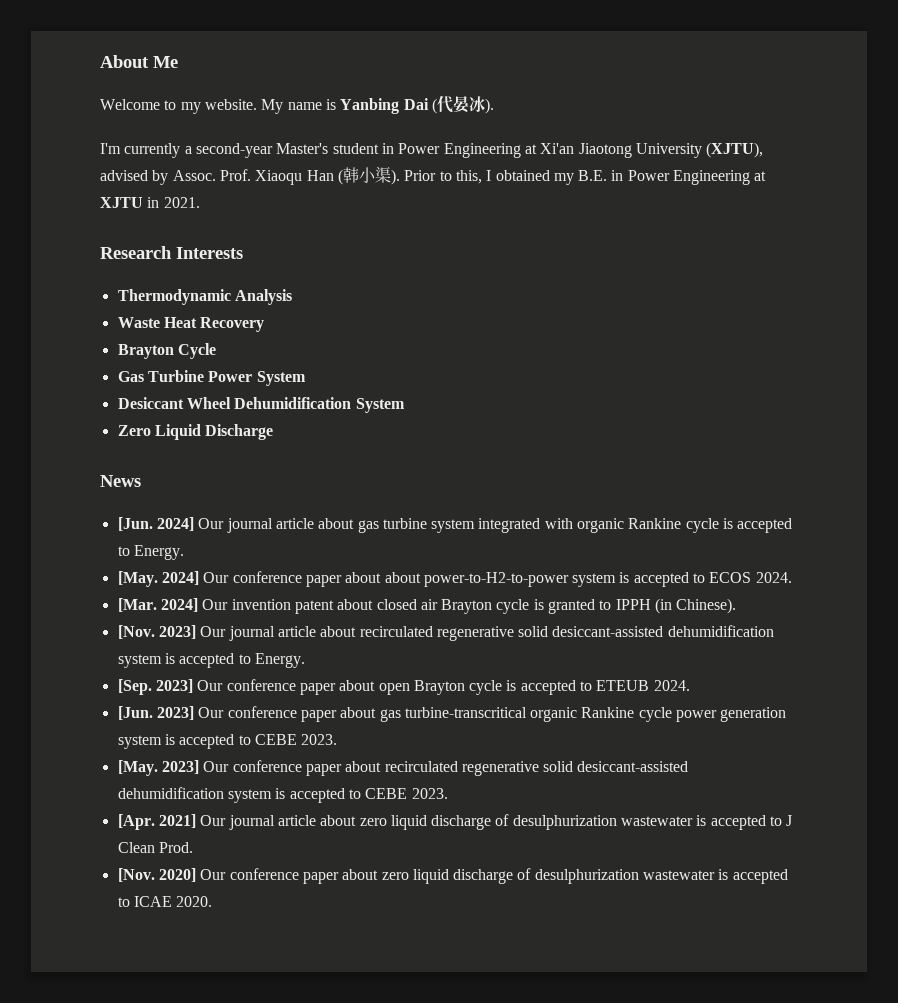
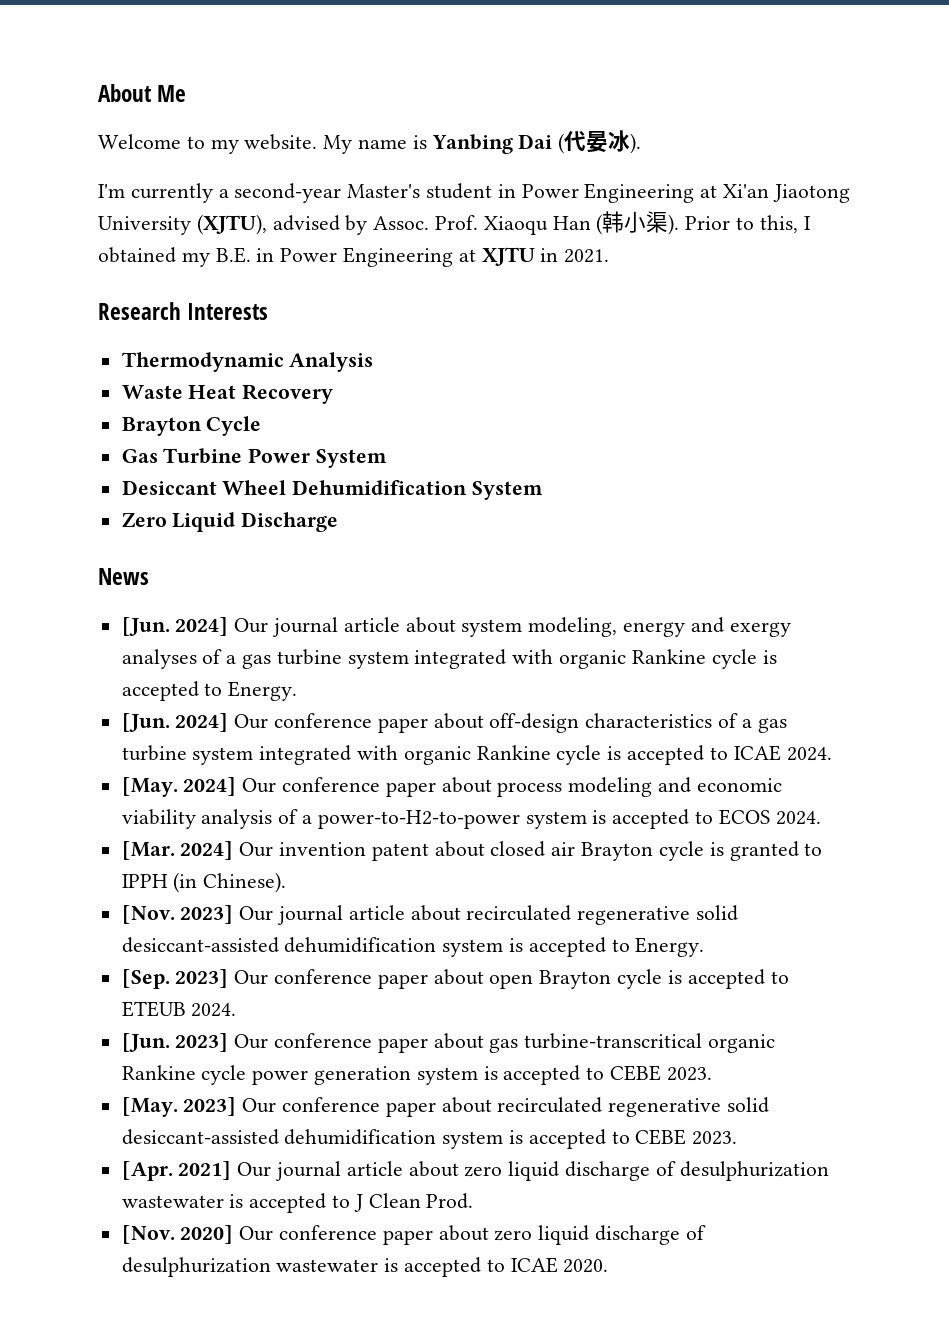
- [Jun. 2024] Our journal article about gas turbine system integrated with organic Rankine cycle is accepted to Energy.
+ [Jun. 2024] Our journal article about system modeling, energy and exergy analyses of a gas turbine system integrated with organic Rankine cycle is accepted to Energy.
+ [Jun. 2024] Our conference paper about off-design characteristics of a gas turbine system integrated with organic Rankine cycle is accepted to ICAE 2024.
- [May. 2024] Our conference paper about about power-to-H2-to-power system is accepted to ECOS 2024.
+ [May. 2024] Our conference paper about process modeling and economic viability analysis of a power-to-H2-to-power system is accepted to ECOS 2024.

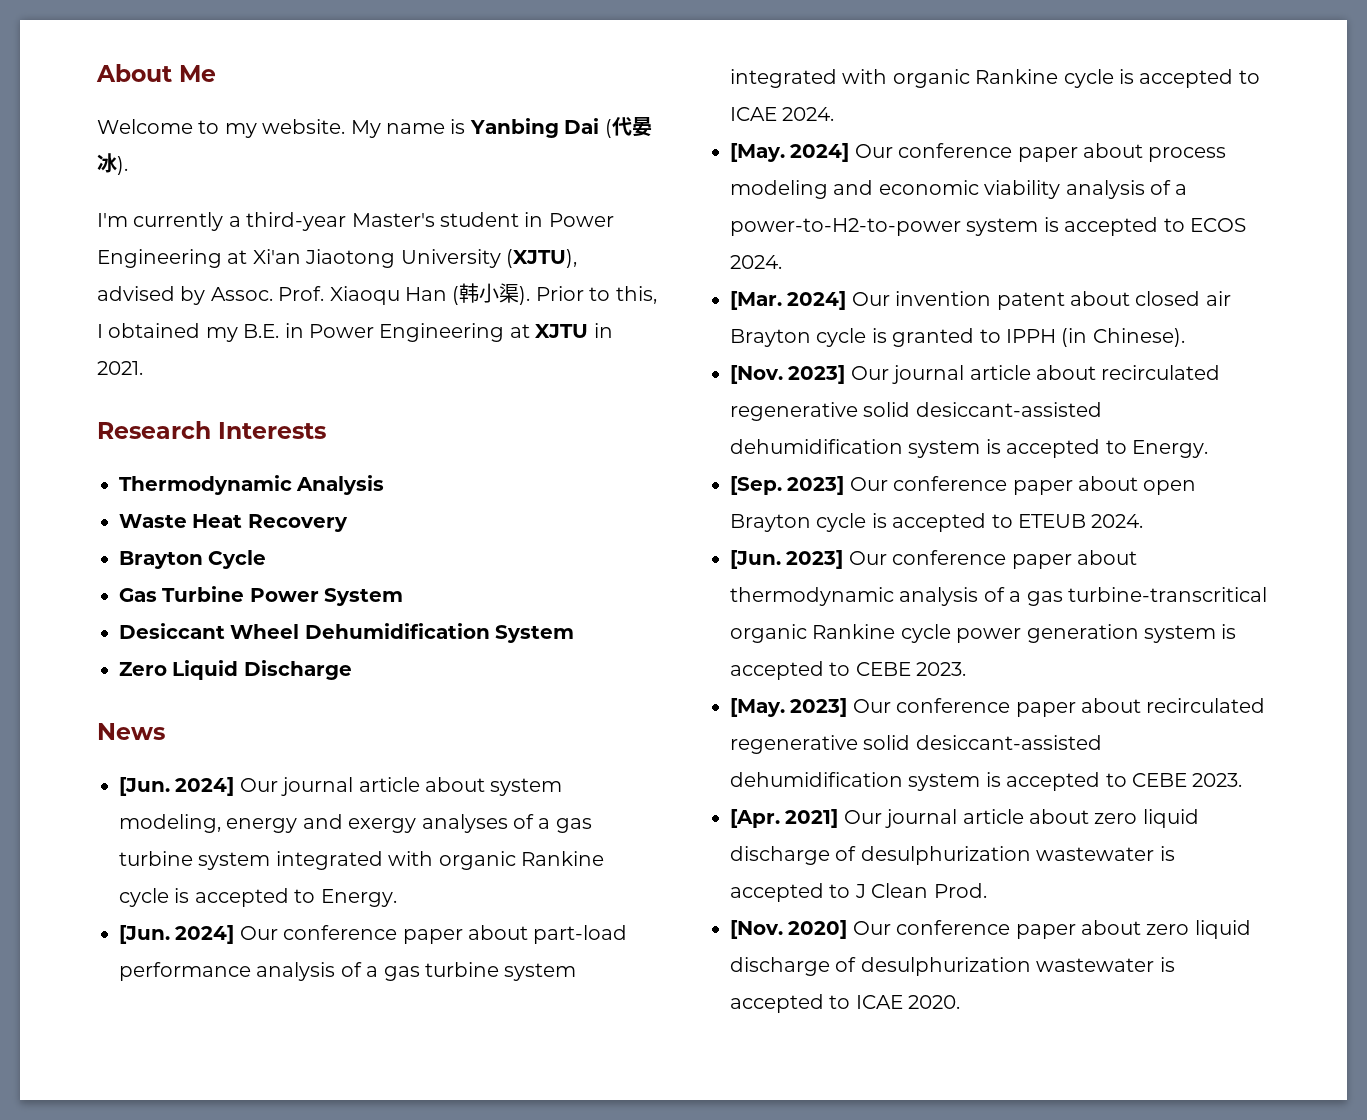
- I'm currently a second-year Master's student in Power Engineering at Xi'an Jiaotong University (XJTU), advised by Assoc.
+ I'm currently a third-year Master's student in Power Engineering at Xi'an Jiaotong University (XJTU), advised by Assoc.
- [Jun. 2024] Our conference paper about off-design characteristics of a gas turbine system integrated with organic Rankine cycle is accepted to ICAE 2024.
+ [Jun. 2024] Our conference paper about part-load performance analysis of a gas turbine system integrated with organic Rankine cycle is accepted to ICAE 2024.
- [Jun. 2023] Our conference paper about gas turbine-transcritical organic Rankine cycle power generation system is accepted to CEBE 2023.
+ [Jun. 2023] Our conference paper about thermodynamic analysis of a gas turbine-transcritical organic Rankine cycle power generation system is accepted to CEBE 2023.

